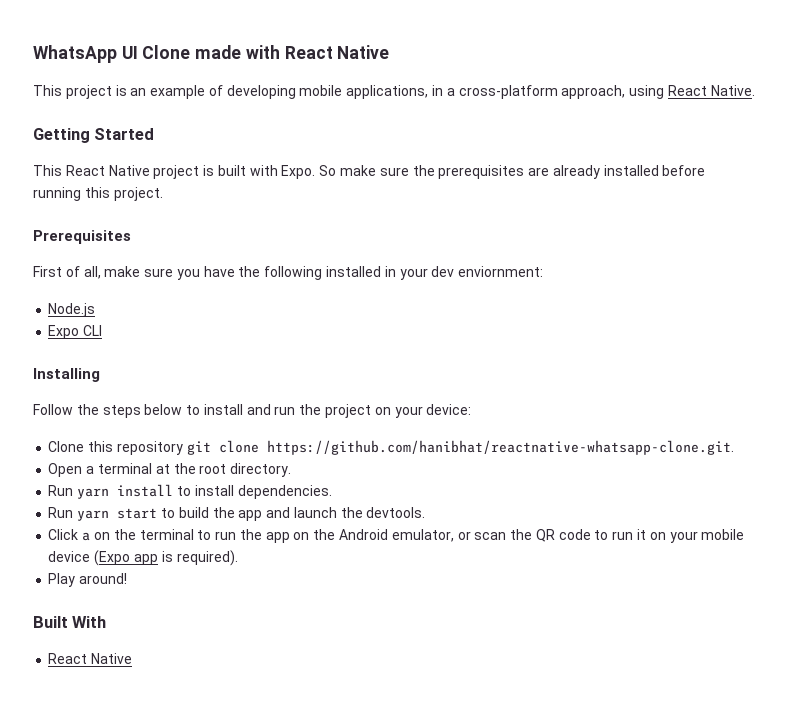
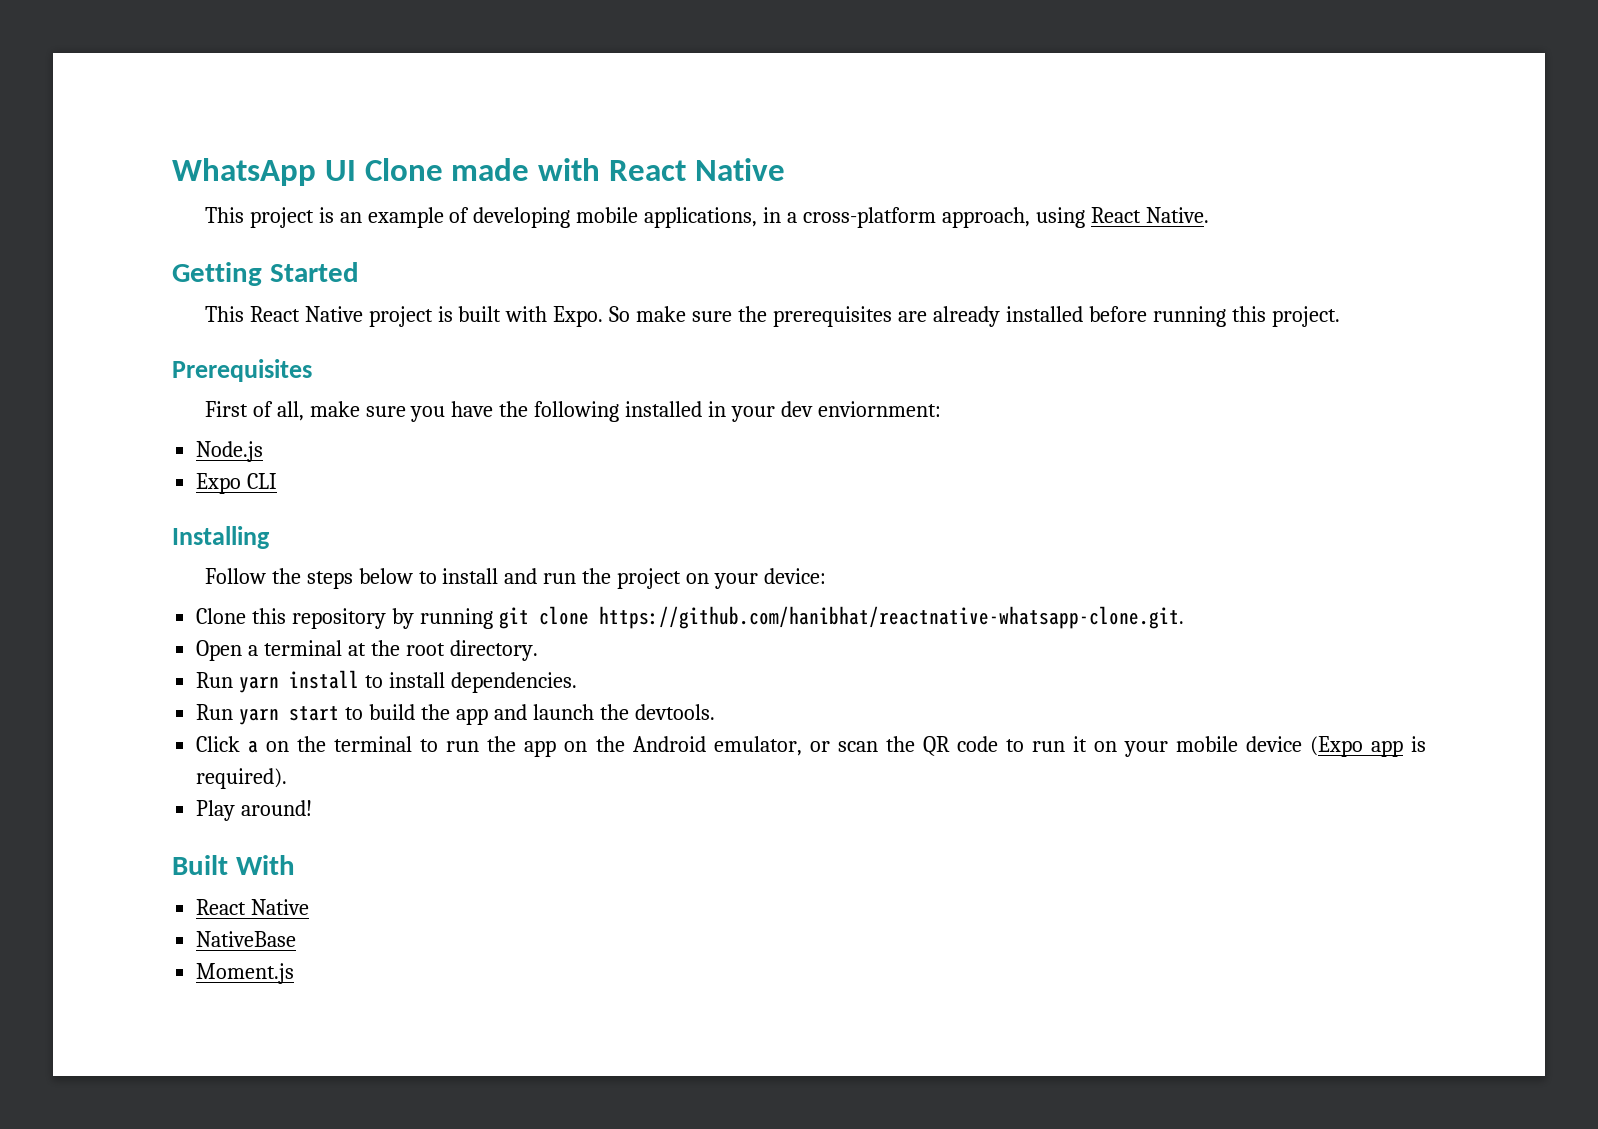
- Clone this repository git clone https://github.com/hanibhat/reactnative-whatsapp-clone.git.
+ Clone this repository by running git clone https://github.com/hanibhat/reactnative-whatsapp-clone.git.
+ NativeBase
+ Moment.js

